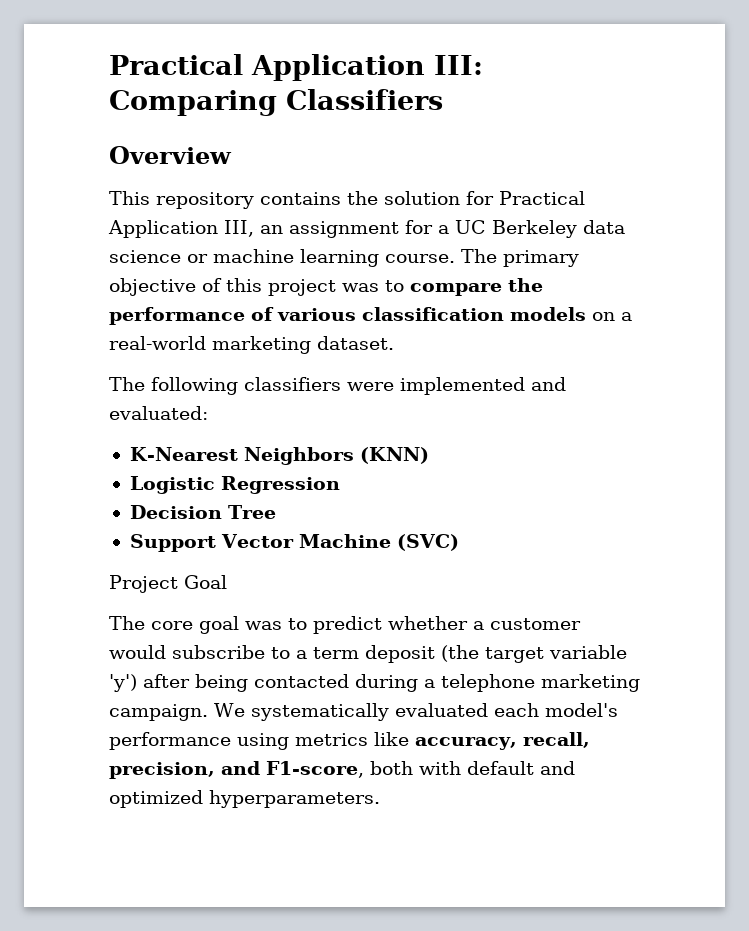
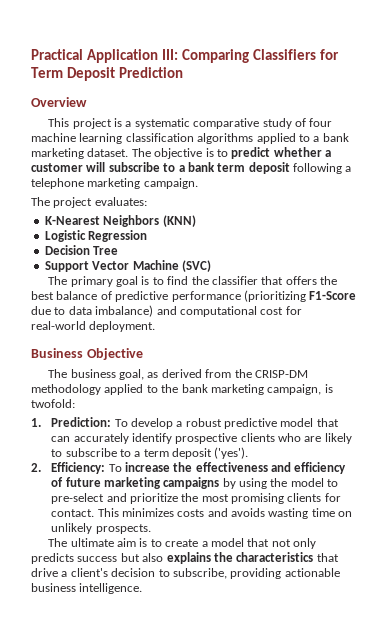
- Practical Application III: Comparing Classifiers
+ Practical Application III: Comparing Classifiers for Term Deposit Prediction
  Overview
- This repository contains the solution for Practical Application III, an assignment for a UC Berkeley data science or machine learning course. The primary objective of this project was to compare the performance of various classification models on a real-world marketing dataset.
- The following classifiers were implemented and evaluated:
+ This project is a systematic comparative study of four machine learning classification algorithms applied to a bank marketing dataset. The objective is to predict whether a customer will subscribe to a bank term deposit following a telephone marketing campaign.
+ The project evaluates:
- Project Goal
- The core goal was to predict whether a customer would subscribe to a term deposit (the target variable 'y') after being contacted during a telephone marketing campaign. We systematically evaluated each model's performance using metrics like accuracy, recall, precision, and F1-score, both with default and optimized hyperparameters.
+ The primary goal is to find the classifier that offers the best balance of predictive performance (prioritizing F1-Score due to data imbalance) and computational cost for real-world deployment.
+ Business Objective
+ The business goal, as derived from the CRISP-DM methodology applied to the bank marketing campaign, is twofold:
+ 1. Prediction: To develop a robust predictive model that can accurately identify prospective clients who are likely to subscribe to a term deposit ('yes').
+ 2. Efficiency: To increase the effectiveness and efficiency of future marketing campaigns by using the model to pre-select and prioritize the most promising clients for contact. This minimizes costs and avoids wasting time on unlikely prospects.
+ The ultimate aim is to create a model that not only predicts success but also explains the characteristics that drive a client's decision to subscribe, providing actionable business intelligence.

